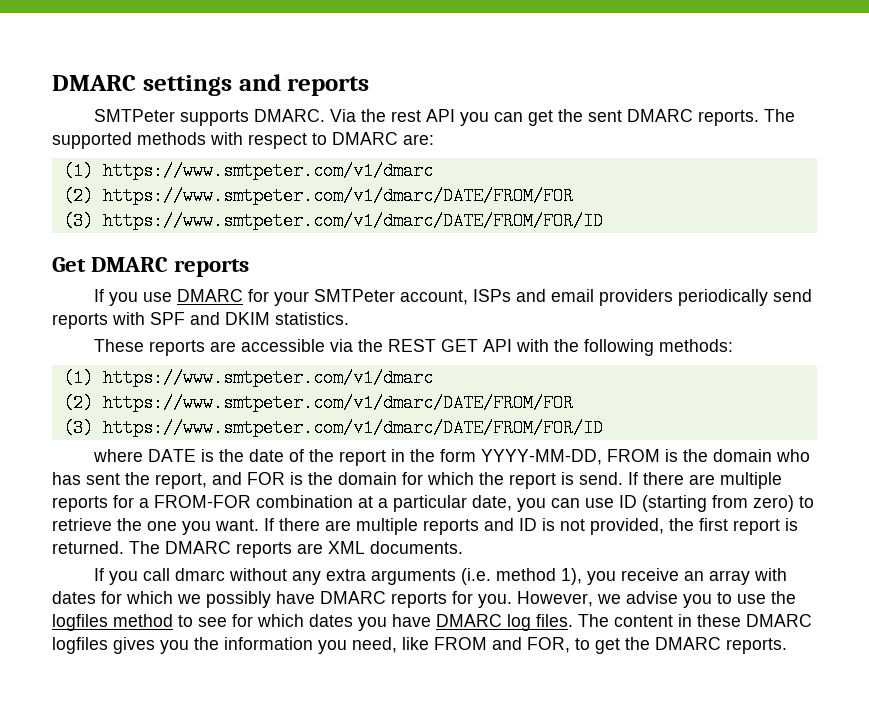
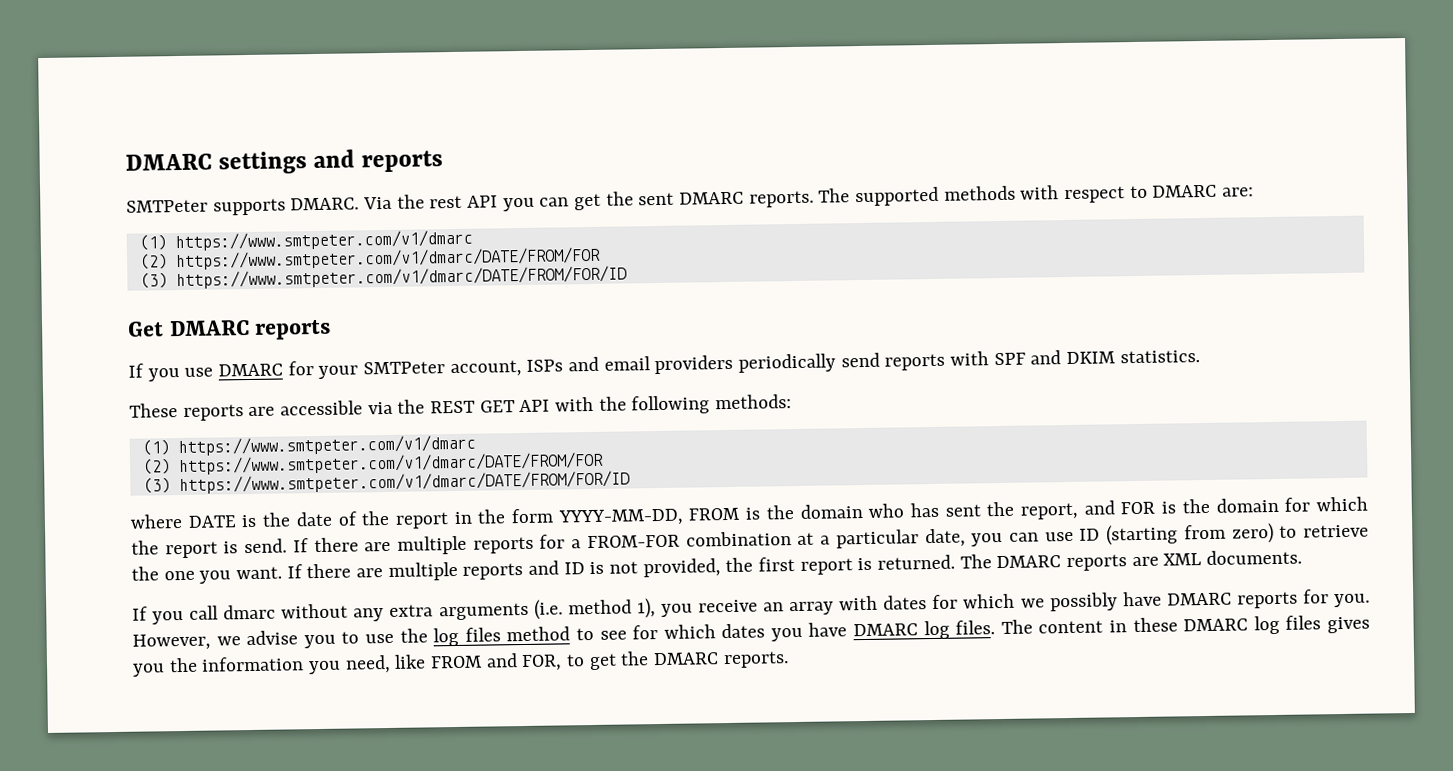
- However, we advise you to use the logfiles method to see for which dates you have DMARC log files.
+ However, we advise you to use the log files method to see for which dates you have DMARC log files.
- The content in these DMARC logfiles gives you the information you need, like FROM and FOR, to get the DMARC reports.
+ The content in these DMARC log files gives you the information you need, like FROM and FOR, to get the DMARC reports.

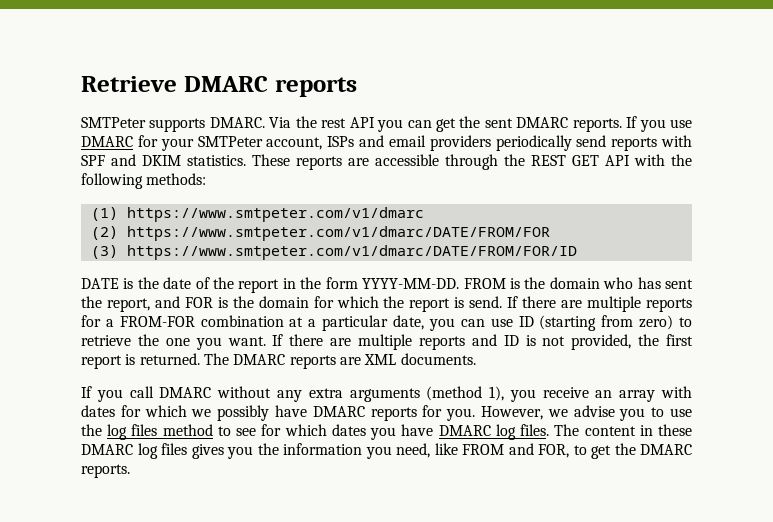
- DMARC settings and reports
+ Retrieve DMARC reports
- Via the rest API you can get the sent DMARC reports. The supported methods with respect to DMARC are:
- (1) https://www.smtpeter.com/v1/dmarc
- (2) https://www.smtpeter.com/v1/dmarc/DATE/FROM/FOR
- (3) https://www.smtpeter.com/v1/dmarc/DATE/FROM/FOR/ID
- Get DMARC reports
- If you use DMARC for your SMTPeter account, ISPs and email providers periodically send reports with SPF and DKIM statistics.
- These reports are accessible via the REST GET API with the following methods:
+ Via the rest API you can get the sent DMARC reports. If you use DMARC for your SMTPeter account, ISPs and email providers periodically send reports with SPF and DKIM statistics. These reports are accessible through the REST GET API with the following methods:
- where DATE is the date of the report in the form YYYY-MM-DD, FROM is the domain who has sent the report, and FOR is the domain for which the report is send.
+ DATE is the date of the report in the form YYYY-MM-DD. FROM is the domain who has sent the report, and FOR is the domain for which the report is send.
- If you call dmarc without any extra arguments (i.e. method 1), you receive an array with dates for which we possibly have DMARC reports for you.
+ If you call DMARC without any extra arguments (method 1), you receive an array with dates for which we possibly have DMARC reports for you.

